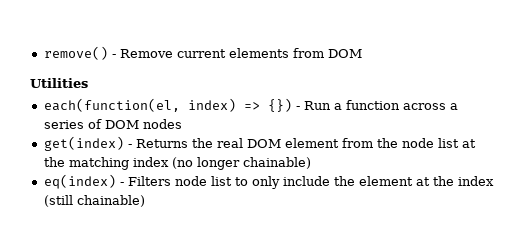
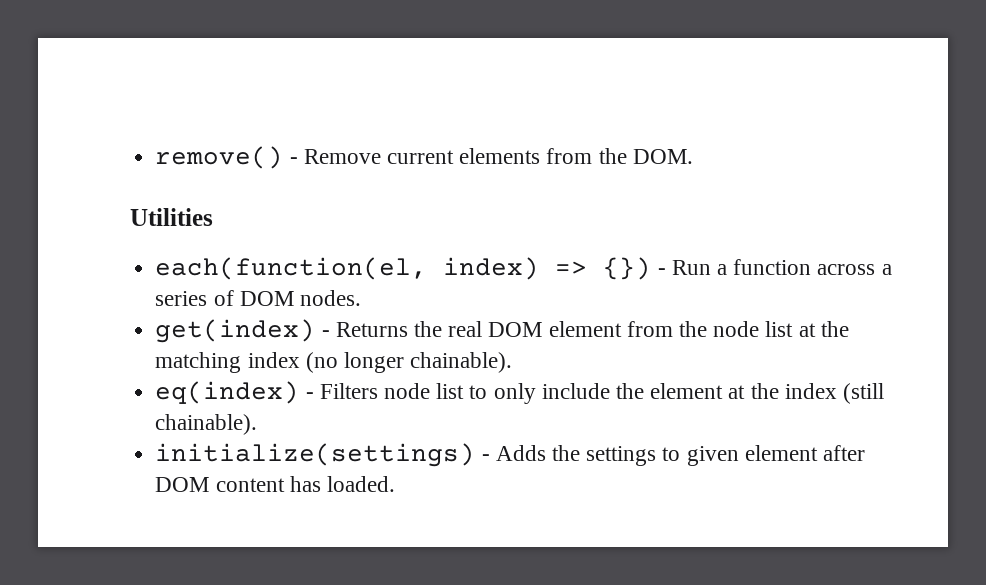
- remove() - Remove current elements from DOM
+ remove() - Remove current elements from the DOM.
- each(function(el, index) => {}) - Run a function across a series of DOM nodes
+ each(function(el, index) => {}) - Run a function across a series of DOM nodes.
- get(index) - Returns the real DOM element from the node list at the matching index (no longer chainable)
+ get(index) - Returns the real DOM element from the node list at the matching index (no longer chainable).
- eq(index) - Filters node list to only include the element at the index (still chainable)
+ eq(index) - Filters node list to only include the element at the index (still chainable).
+ initialize(settings) - Adds the settings to given element after DOM content has loaded.

